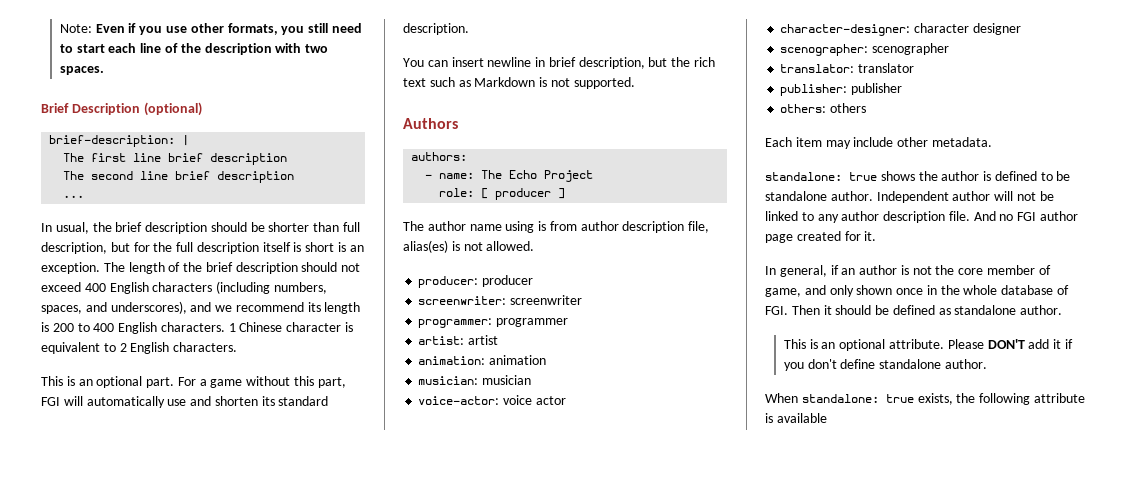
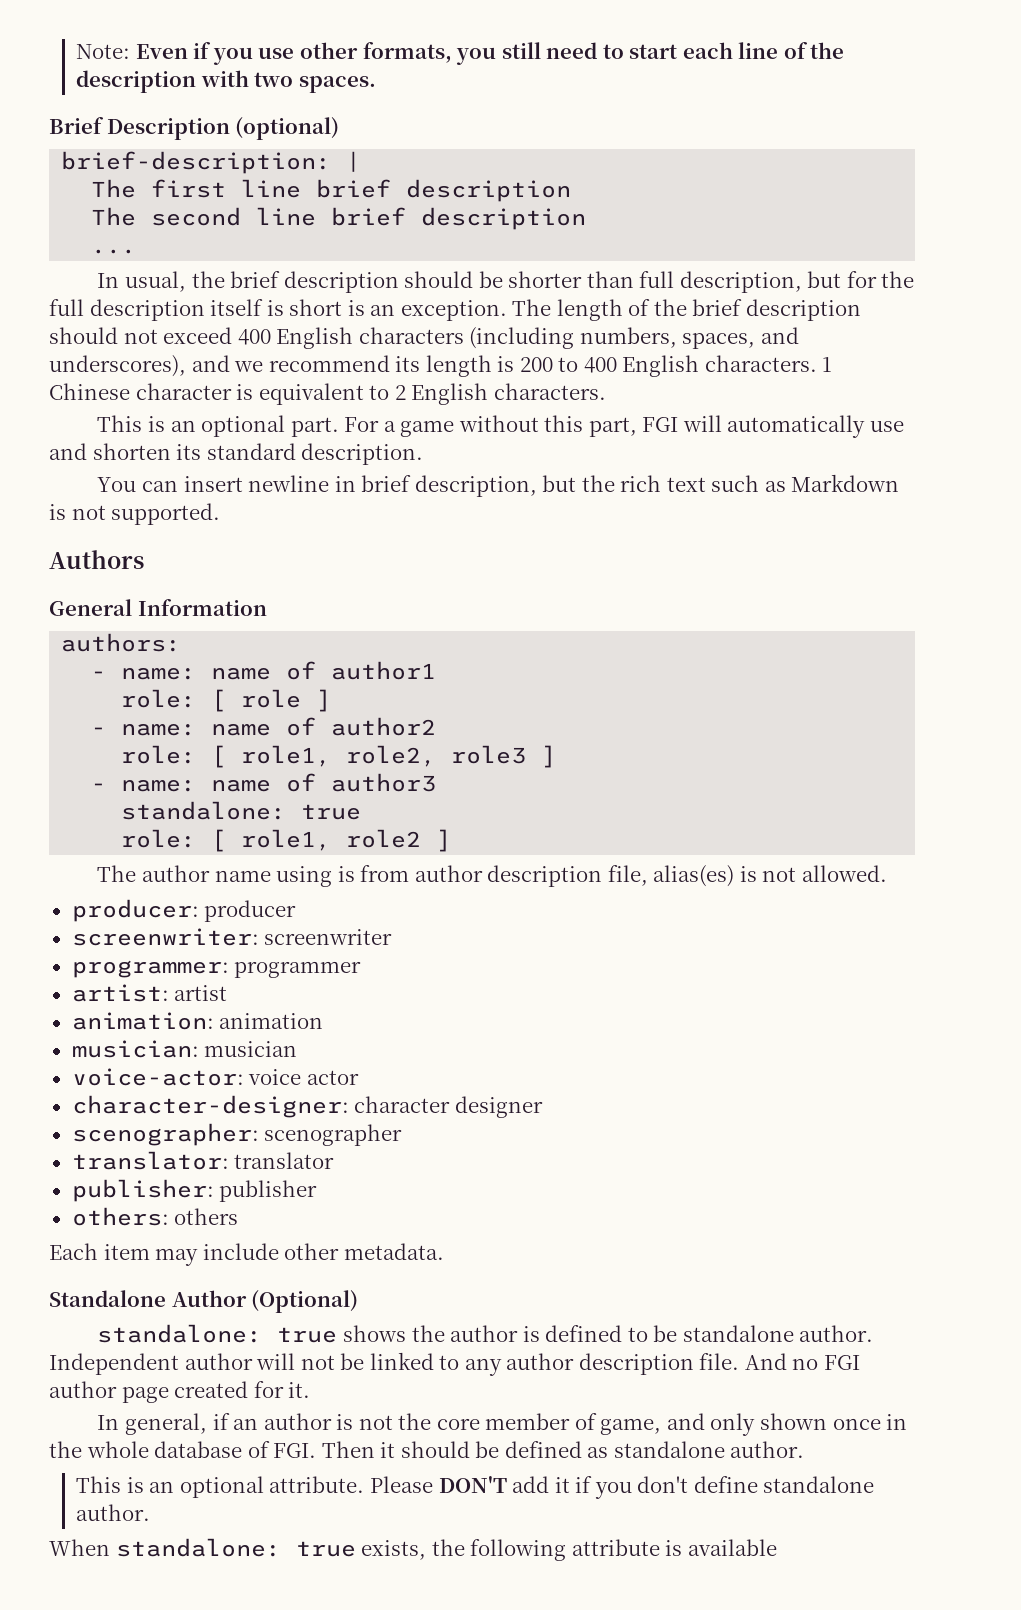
+ General Information
- - name: The Echo Project
- role: [ producer ]
+ - name: name of author1
+ role: [ role ]
+ - name: name of author2
+ role: [ role1, role2, role3 ]
+ - name: name of author3
+ standalone: true
+ role: [ role1, role2 ]
+ Standalone Author (Optional)

